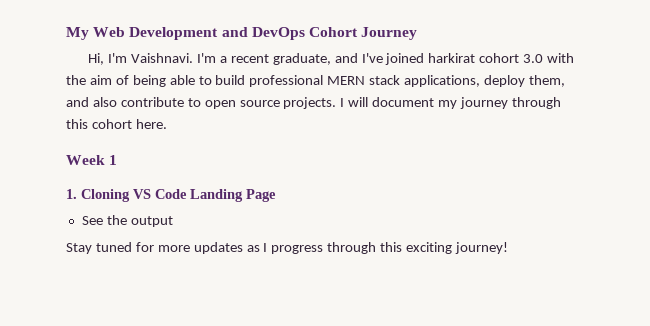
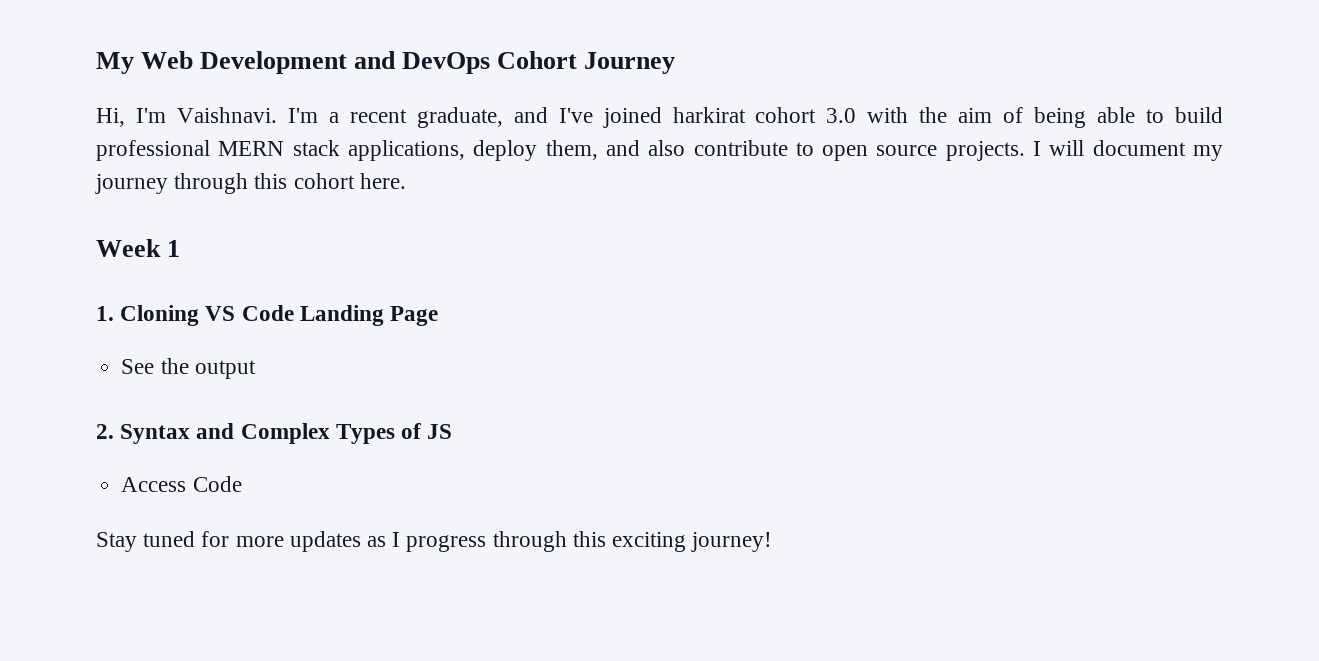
+ 2. Syntax and Complex Types of JS
+ Access Code

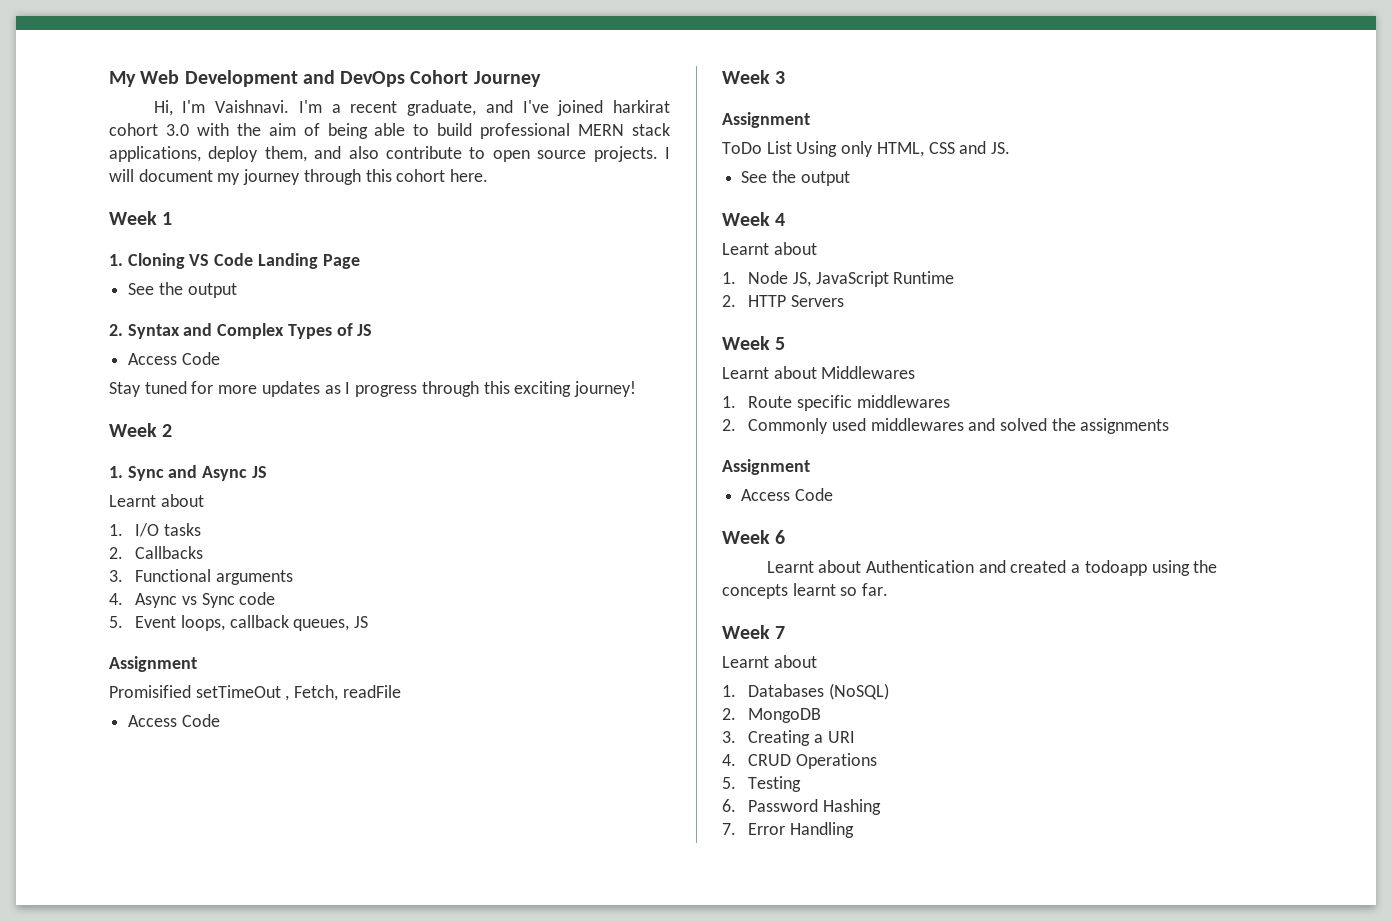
+ Week 2
+ 1. Sync and Async JS
+ Learnt about
+ 1. I/O tasks
+ 2. Callbacks
+ 3. Functional arguments
+ 4. Async vs Sync code
+ 5. Event loops, callback queues, JS
+ Assignment
+ Promisified setTimeOut , Fetch, readFile
+ Access Code
+ Week 3
+ Assignment
+ ToDo List Using only HTML, CSS and JS.
+ See the output
+ Week 4
+ Learnt about
+ 1. Node JS, JavaScript Runtime
+ 2. HTTP Servers
+ Week 5
+ Learnt about Middlewares
+ 1. Route specific middlewares
+ 2. Commonly used middlewares and solved the assignments
+ Assignment
+ Access Code
+ Week 6
+ Learnt about Authentication and created a todoapp using the concepts learnt so far.
+ Week 7
+ Learnt about
+ 1. Databases (NoSQL)
+ 2. MongoDB
+ 3. Creating a URI
+ 4. CRUD Operations
+ 5. Testing
+ 6. Password Hashing
+ 7. Error Handling

